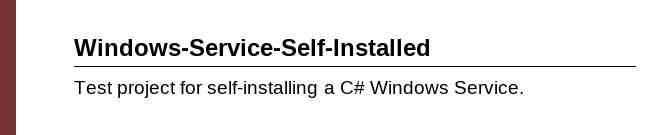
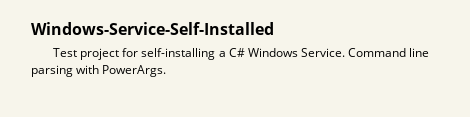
+ Command line parsing with PowerArgs.

